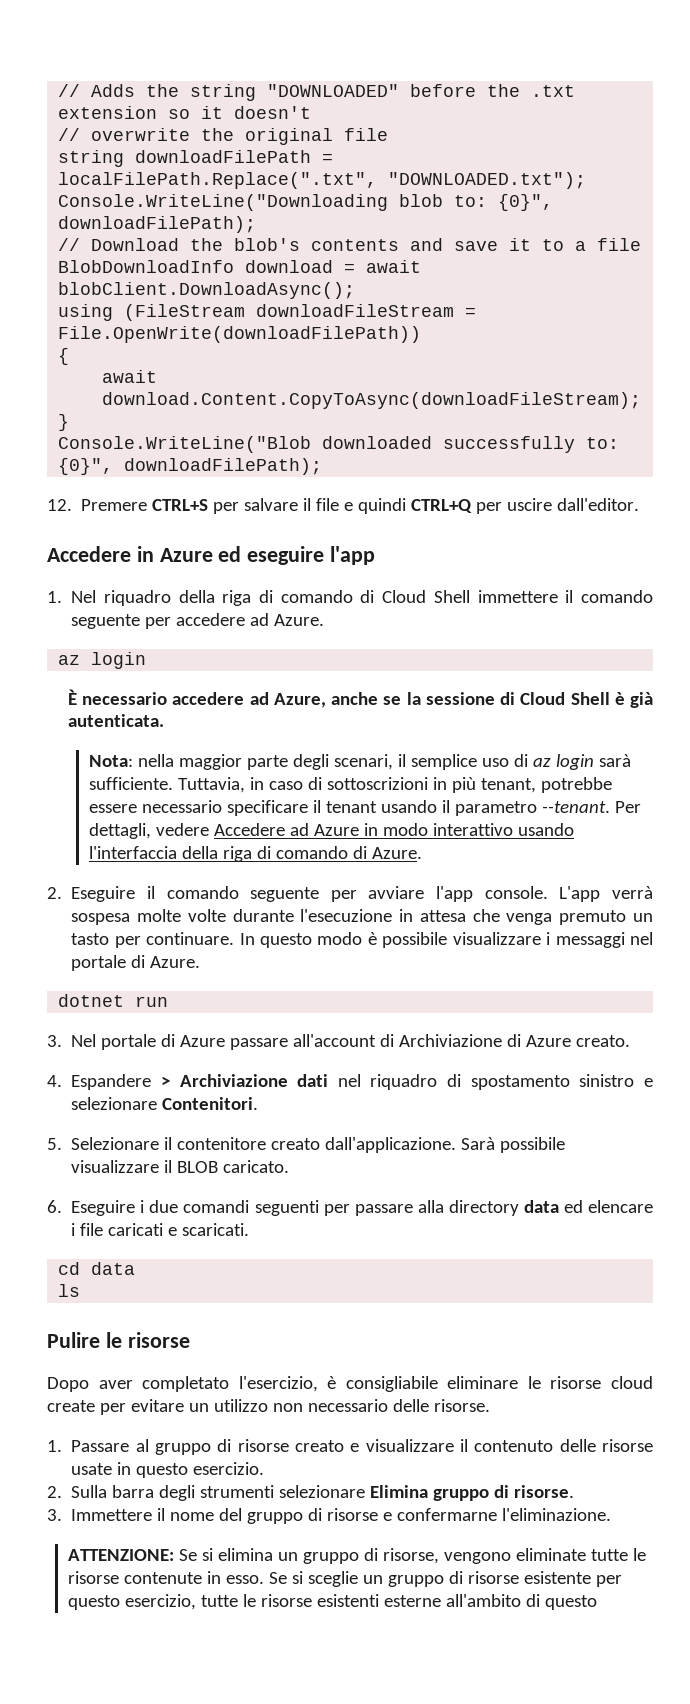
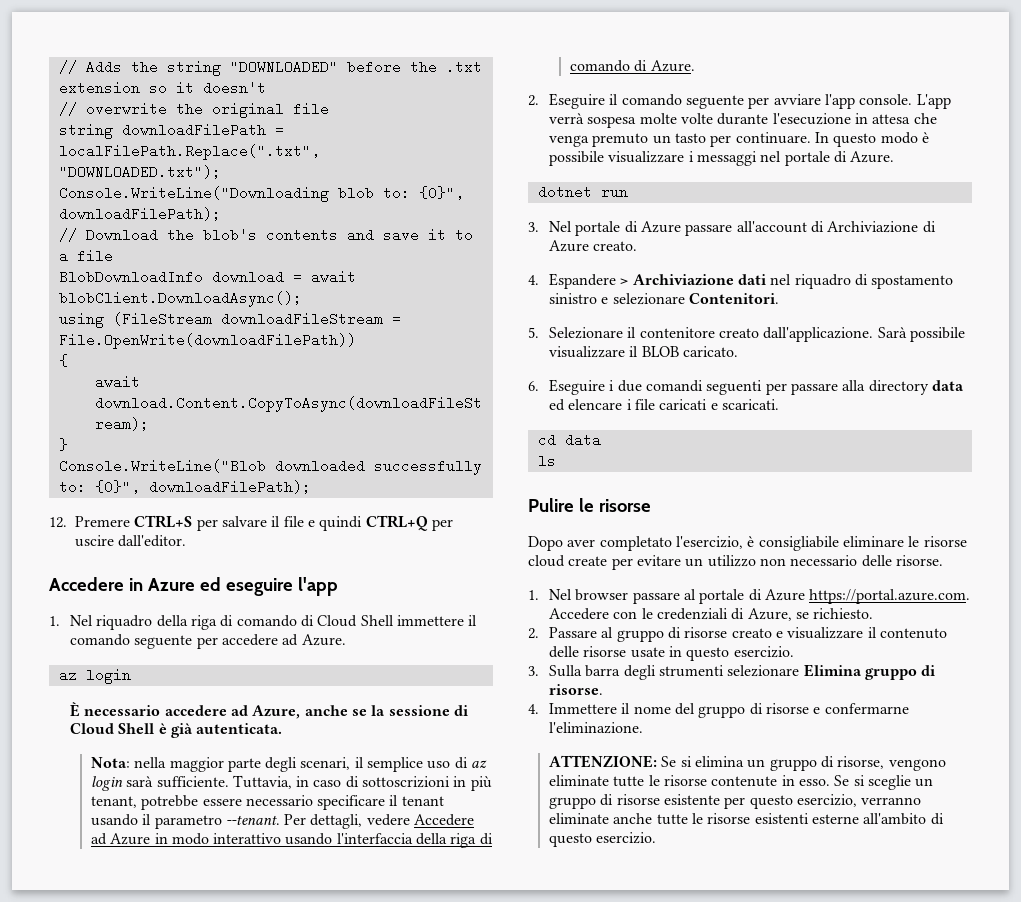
- 1. Passare al gruppo di risorse creato e visualizzare il contenuto delle risorse usate in questo esercizio.
+ 1. Nel browser passare al portale di Azure https://portal.azure.com. Accedere con le credenziali di Azure, se richiesto.
+ 2. Passare al gruppo di risorse creato e visualizzare il contenuto delle risorse usate in questo esercizio.
- 2. Sulla barra degli strumenti selezionare Elimina gruppo di risorse.
+ 3. Sulla barra degli strumenti selezionare Elimina gruppo di risorse.
- 3. Immettere il nome del gruppo di risorse e confermarne l'eliminazione.
+ 4. Immettere il nome del gruppo di risorse e confermarne l'eliminazione.
- Se si sceglie un gruppo di risorse esistente per questo esercizio, tutte le risorse esistenti esterne all'ambito di questo
+ Se si sceglie un gruppo di risorse esistente per questo esercizio, verranno eliminate anche tutte le risorse esistenti esterne all'ambito di questo esercizio.

